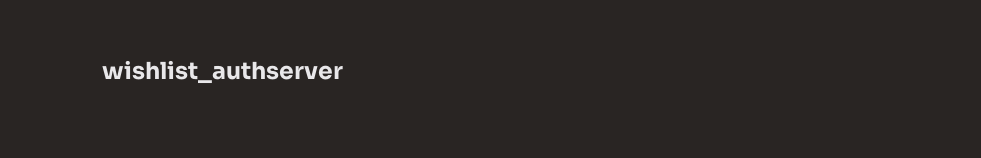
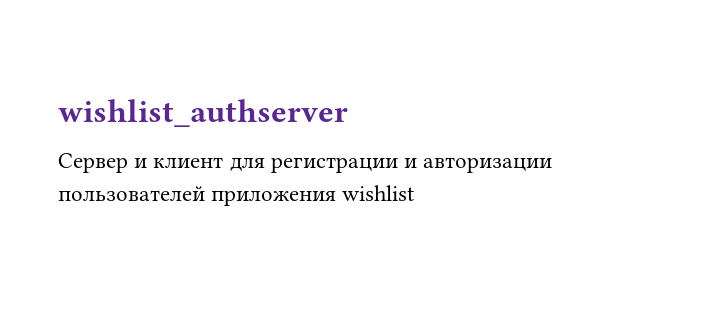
+ Сервер и клиент для регистрации и авторизации пользователей приложения wishlist

